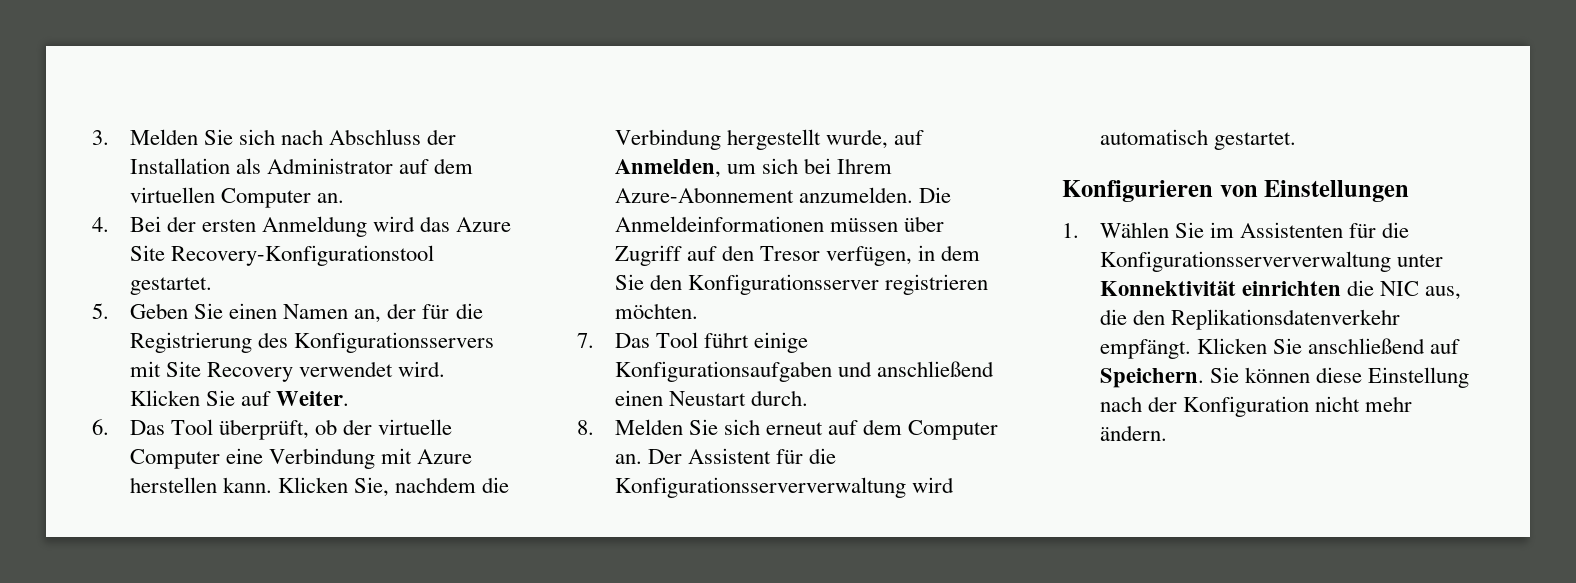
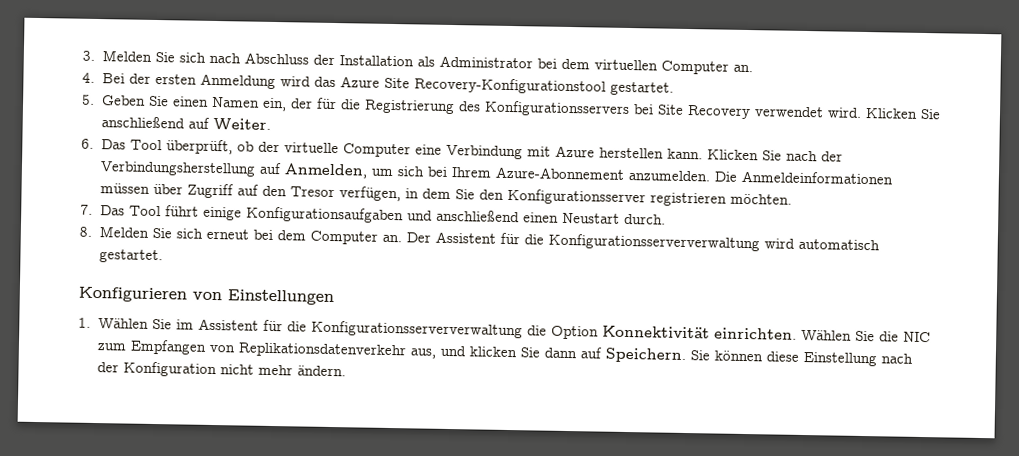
- 3. Melden Sie sich nach Abschluss der Installation als Administrator auf dem virtuellen Computer an.
+ 3. Melden Sie sich nach Abschluss der Installation als Administrator bei dem virtuellen Computer an.
- 5. Geben Sie einen Namen an, der für die Registrierung des Konfigurationsservers mit Site Recovery verwendet wird.
+ 5. Geben Sie einen Namen ein, der für die Registrierung des Konfigurationsservers bei Site Recovery verwendet wird.
- Klicken Sie auf Weiter.
+ Klicken Sie anschließend auf Weiter.
- Klicken Sie, nachdem die Verbindung hergestellt wurde, auf Anmelden, um sich bei Ihrem Azure-Abonnement anzumelden.
+ Klicken Sie nach der Verbindungsherstellung auf Anmelden, um sich bei Ihrem Azure-Abonnement anzumelden.
- 8. Melden Sie sich erneut auf dem Computer an.
+ 8. Melden Sie sich erneut bei dem Computer an.
- 1. Wählen Sie im Assistenten für die Konfigurationsserververwaltung unter Konnektivität einrichten die NIC aus, die den Replikationsdatenverkehr empfängt. Klicken Sie anschließend auf Speichern.
+ 1. Wählen Sie im Assistent für die Konfigurationsserververwaltung die Option Konnektivität einrichten. Wählen Sie die NIC zum Empfangen von Replikationsdatenverkehr aus, und klicken Sie dann auf Speichern.

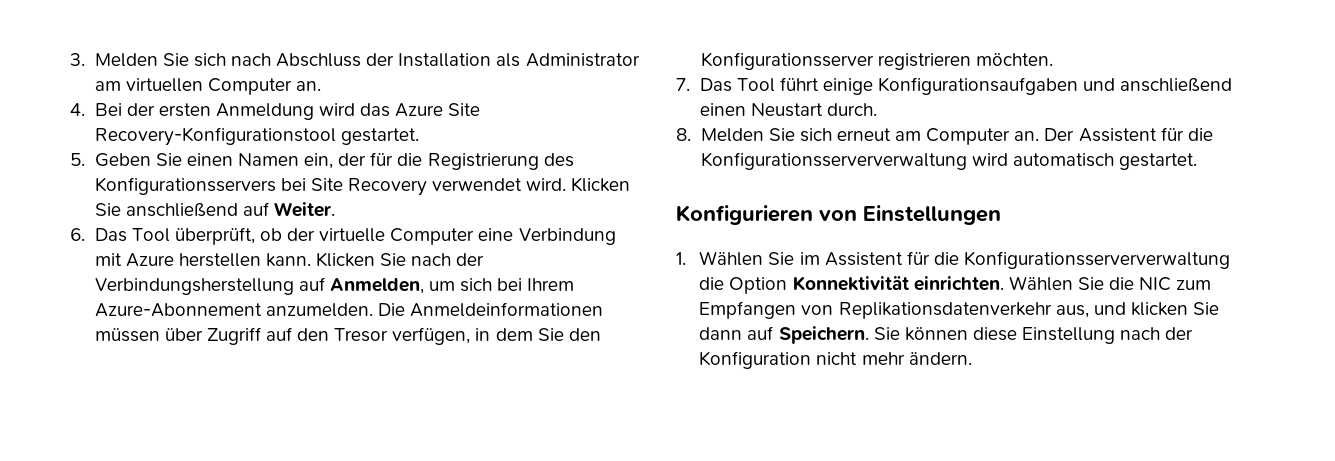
- 3. Melden Sie sich nach Abschluss der Installation als Administrator bei dem virtuellen Computer an.
+ 3. Melden Sie sich nach Abschluss der Installation als Administrator am virtuellen Computer an.
- 8. Melden Sie sich erneut bei dem Computer an.
+ 8. Melden Sie sich erneut am Computer an.

